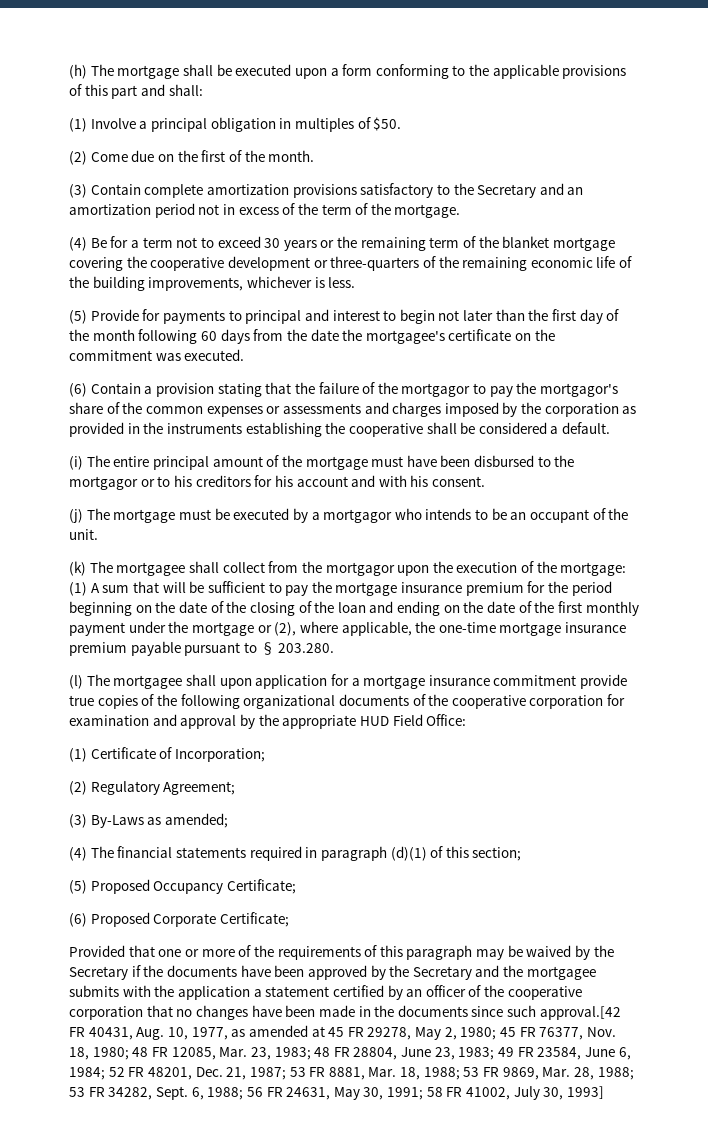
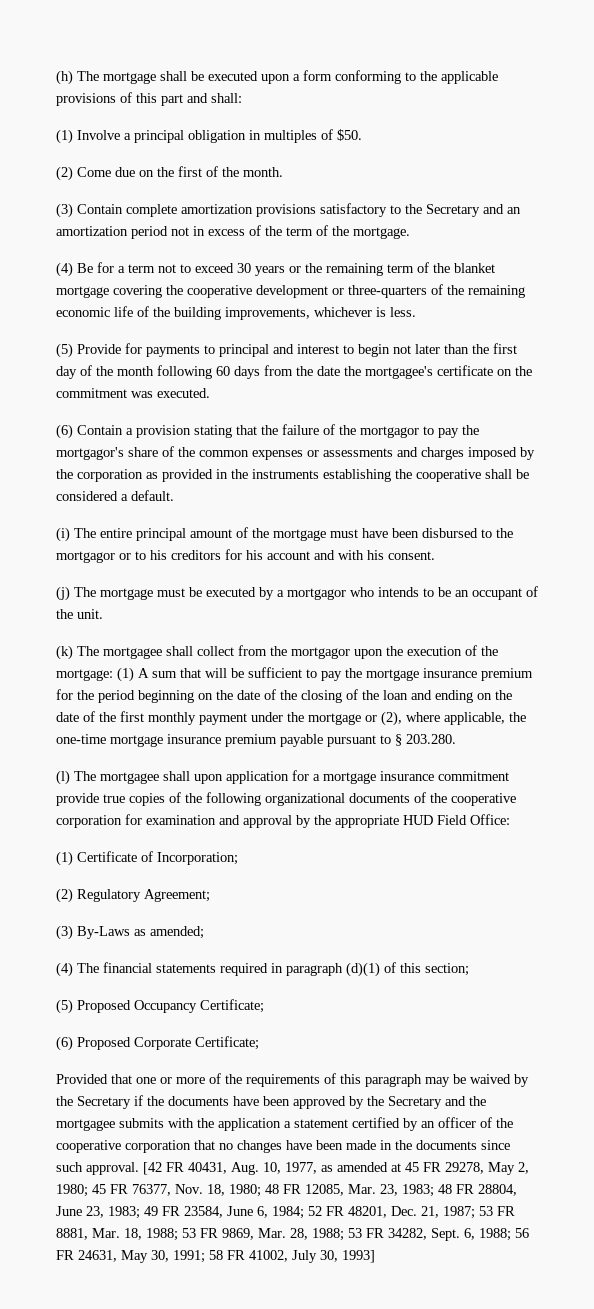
- Provided that one or more of the requirements of this paragraph may be waived by the Secretary if the documents have been approved by the Secretary and the mortgagee submits with the application a statement certified by an officer of the cooperative corporation that no changes have been made in the documents since such approval.[42 FR 40431, Aug. 10, 1977, as amended at 45 FR 29278, May 2, 1980;
+ Provided that one or more of the requirements of this paragraph may be waived by the Secretary if the documents have been approved by the Secretary and the mortgagee submits with the application a statement certified by an officer of the cooperative corporation that no changes have been made in the documents since such approval. [42 FR 40431, Aug. 10, 1977, as amended at 45 FR 29278, May 2, 1980;

